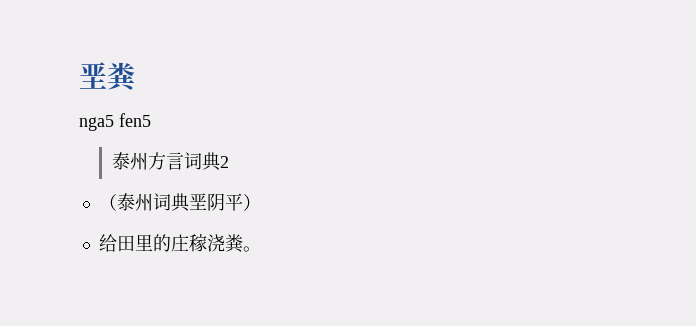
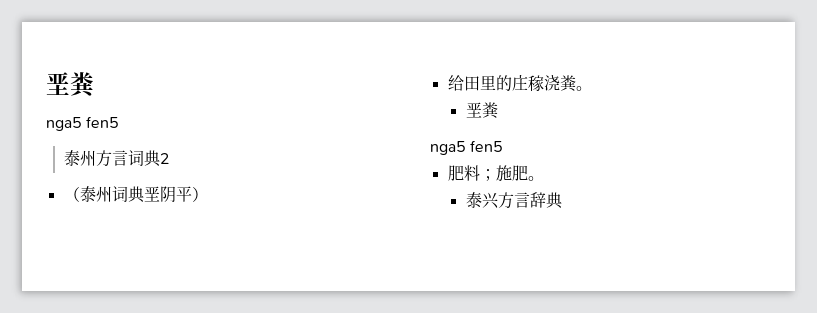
  给田里的庄稼浇粪。
+ 垩粪
+ nga5 fen5
+ 肥料；施肥。
+ 泰兴方言辞典

